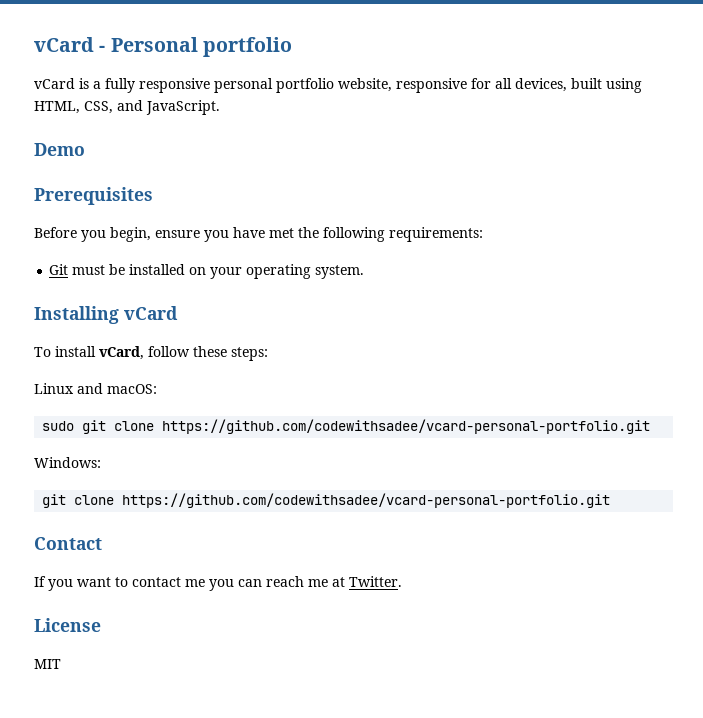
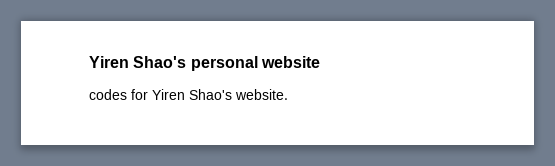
- vCard - Personal portfolio
- vCard is a fully responsive personal portfolio website, responsive for all devices, built using HTML, CSS, and JavaScript.
- Demo
- Prerequisites
- Before you begin, ensure you have met the following requirements:
- Git must be installed on your operating system.
- Installing vCard
- To install vCard, follow these steps:
- Linux and macOS:
- sudo git clone https://github.com/codewithsadee/vcard-personal-portfolio.git
- Windows:
- git clone https://github.com/codewithsadee/vcard-personal-portfolio.git
- Contact
- If you want to contact me you can reach me at Twitter.
- License
- MIT
+ Yiren Shao's personal website
+ codes for Yiren Shao's website.

